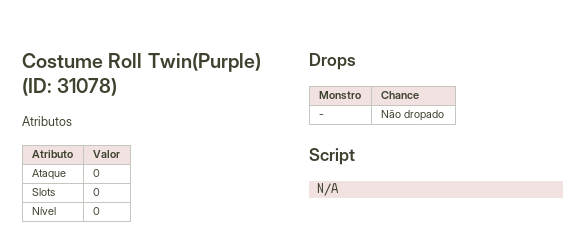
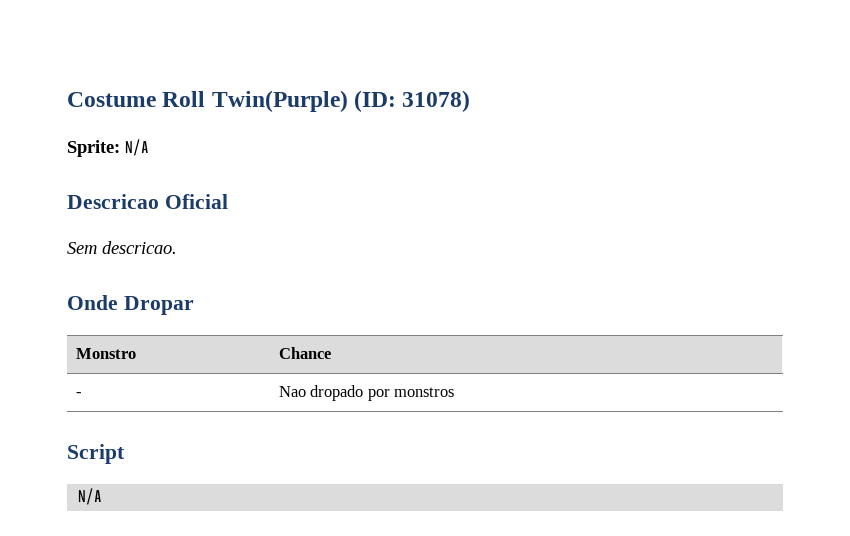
- Atributos
- Atributo | Valor
- Ataque | 0
- Slots | 0
- Nível | 0
- Drops
+ Sprite: N/A
+ Descricao Oficial
+ Sem descricao.
+ Onde Dropar
- - | Não dropado
+ - | Nao dropado por monstros

